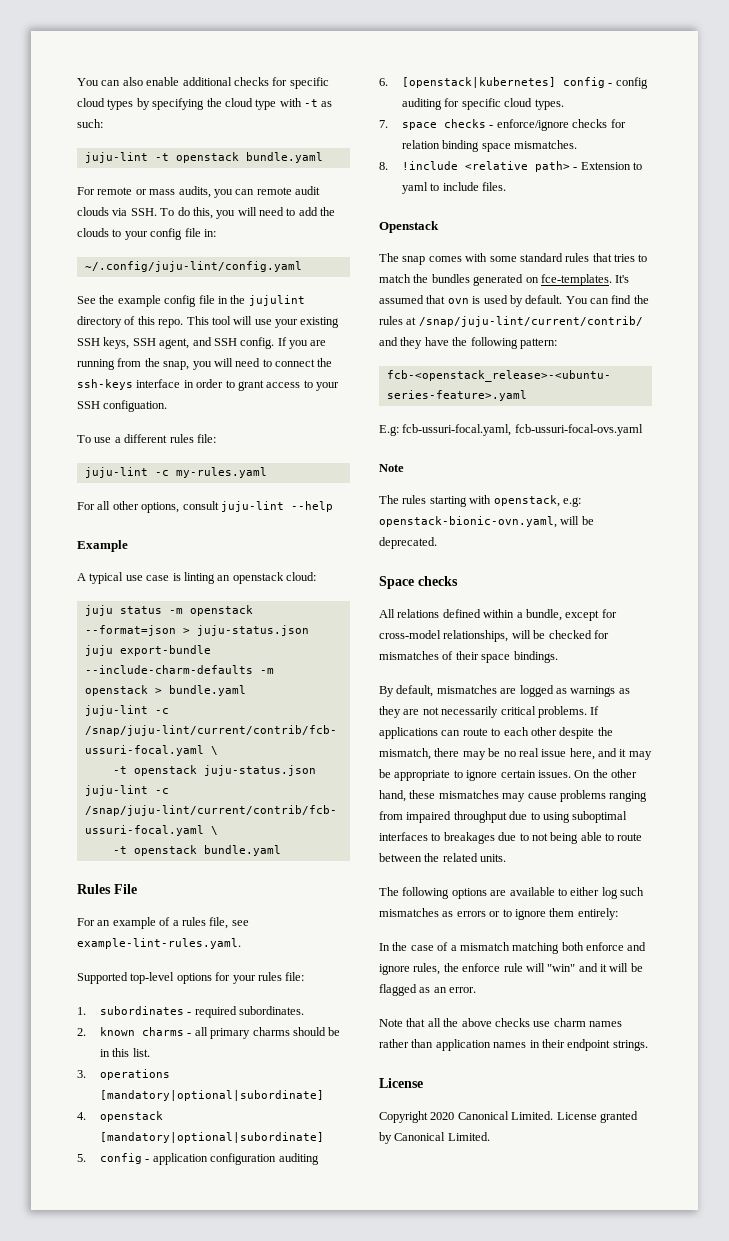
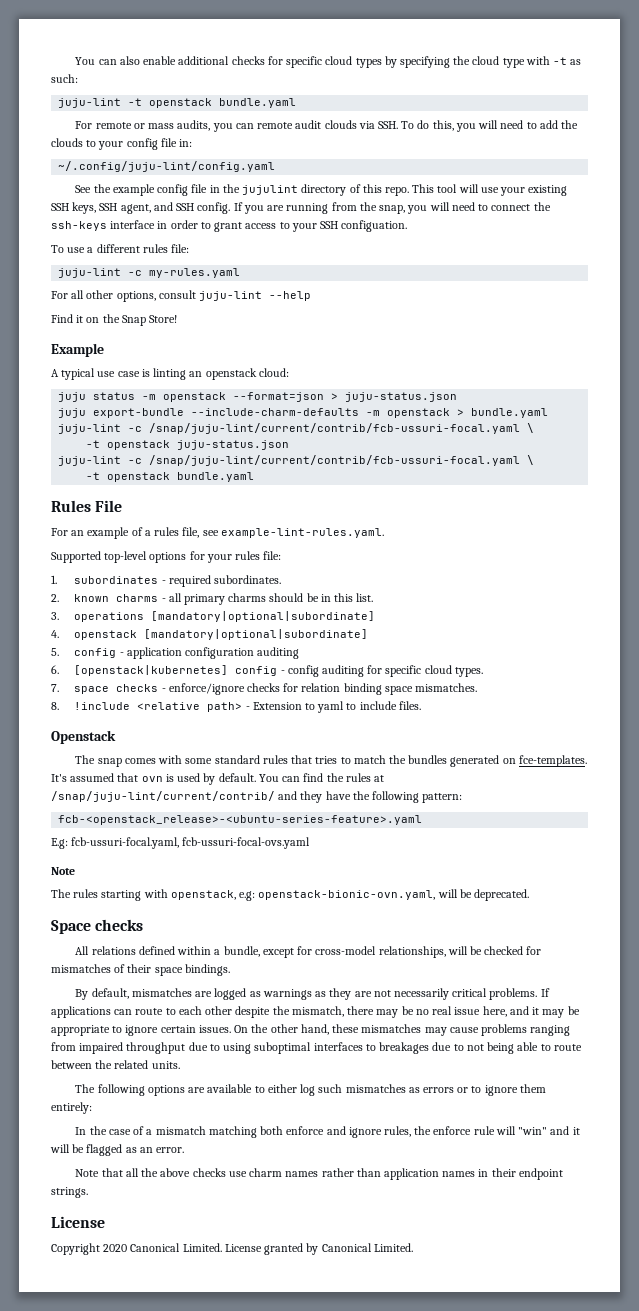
+ Find it on the Snap Store!

